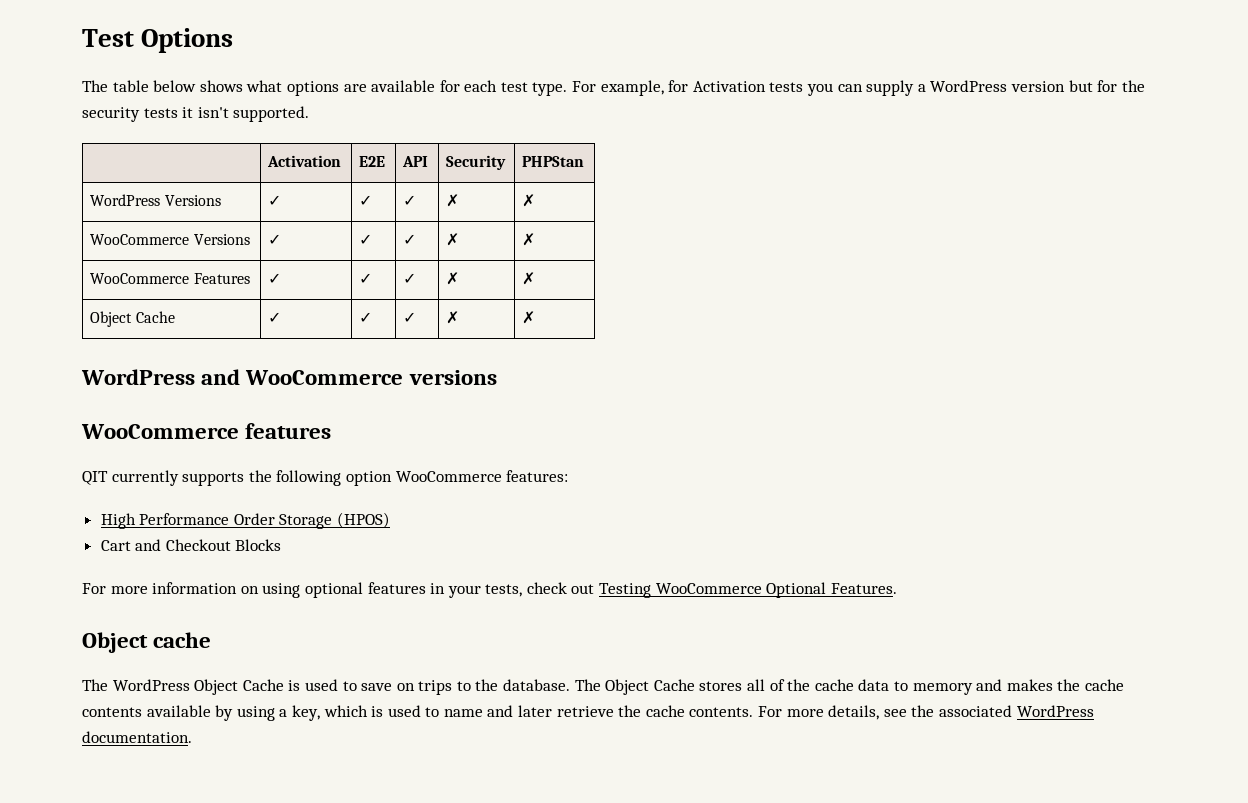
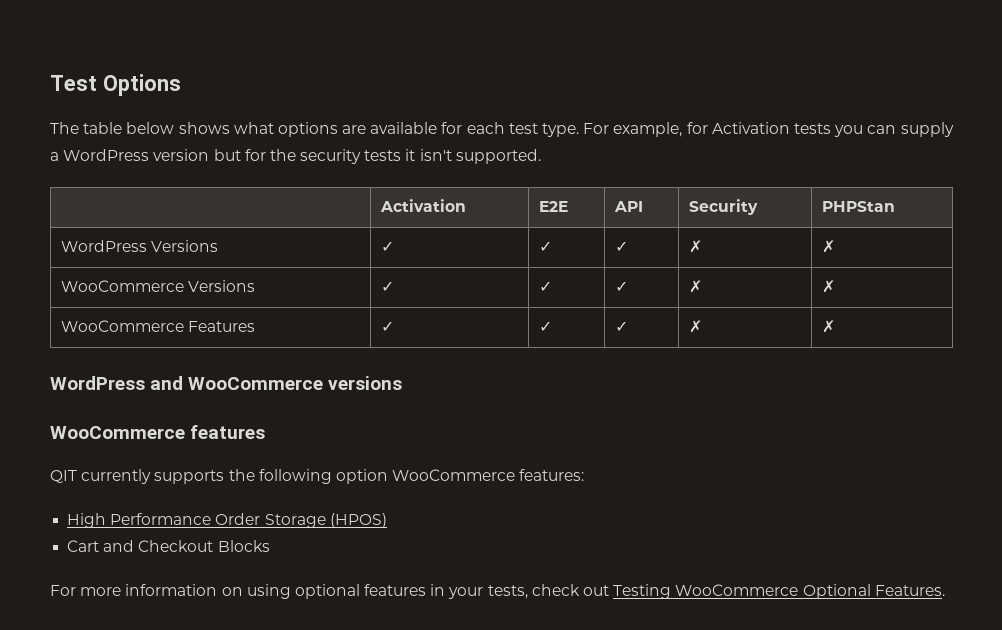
- Object Cache | ✓ | ✓ | ✓ | ✗ | ✗
- Object cache
- The WordPress Object Cache is used to save on trips to the database. The Object Cache stores all of the cache data to memory and makes the cache contents available by using a key, which is used to name and later retrieve the cache contents. For more details, see the associated WordPress documentation.

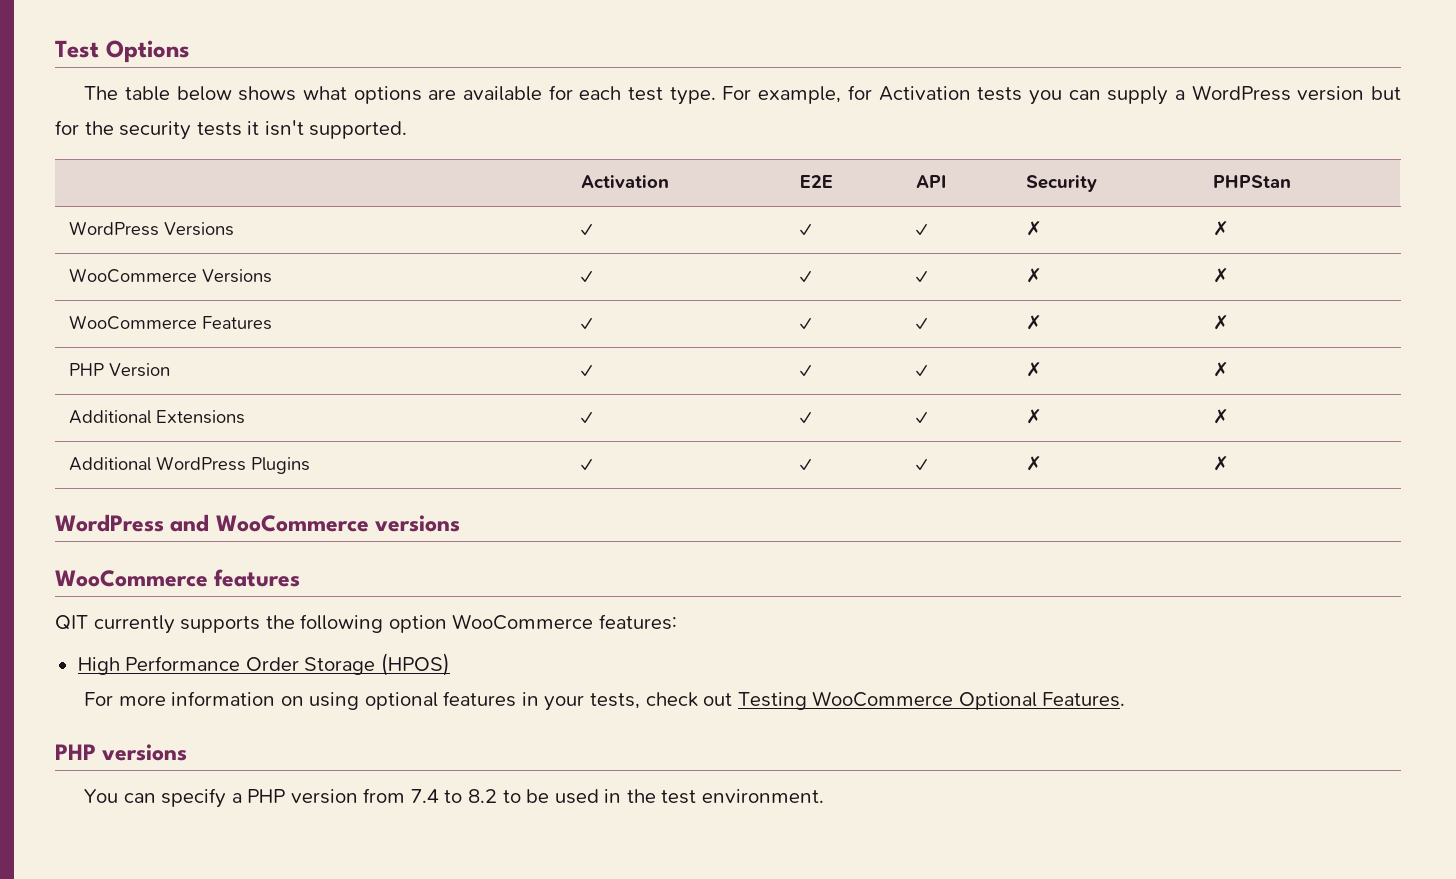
+ PHP Version | ✓ | ✓ | ✓ | ✗ | ✗
+ Additional Extensions | ✓ | ✓ | ✓ | ✗ | ✗
+ Additional WordPress Plugins | ✓ | ✓ | ✓ | ✗ | ✗
- Cart and Checkout Blocks
+ PHP versions
+ You can specify a PHP version from 7.4 to 8.2 to be used in the test environment.

